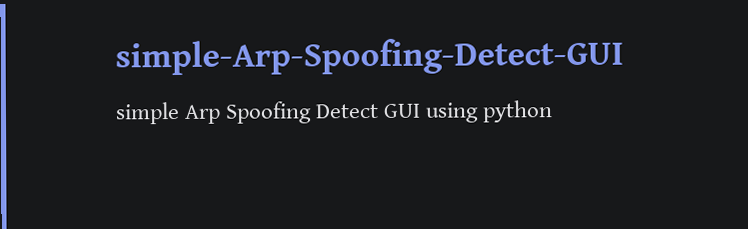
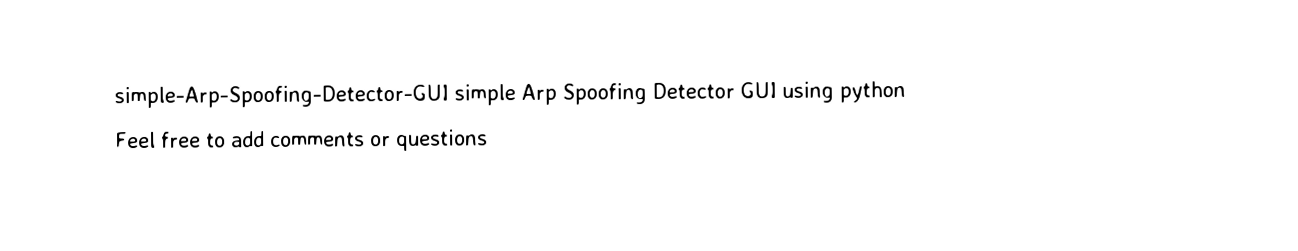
- simple-Arp-Spoofing-Detect-GUI
- simple Arp Spoofing Detect GUI using python
+ simple-Arp-Spoofing-Detector-GUI simple Arp Spoofing Detector GUI using python
+ Feel free to add comments or questions

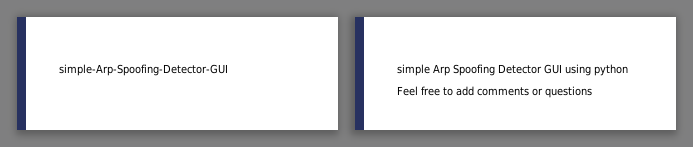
- simple-Arp-Spoofing-Detector-GUI simple Arp Spoofing Detector GUI using python
+ simple-Arp-Spoofing-Detector-GUI
+ simple Arp Spoofing Detector GUI using python

